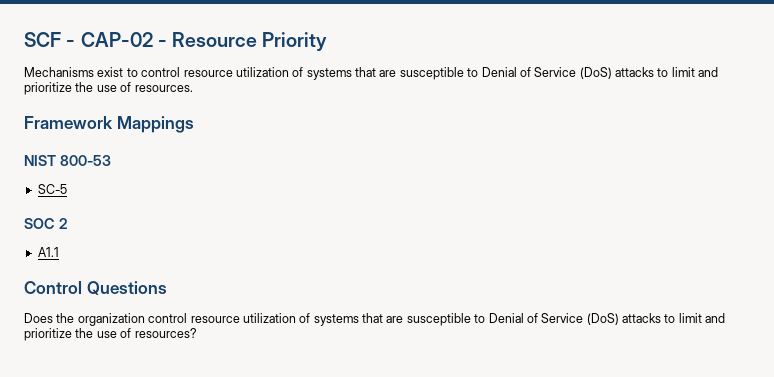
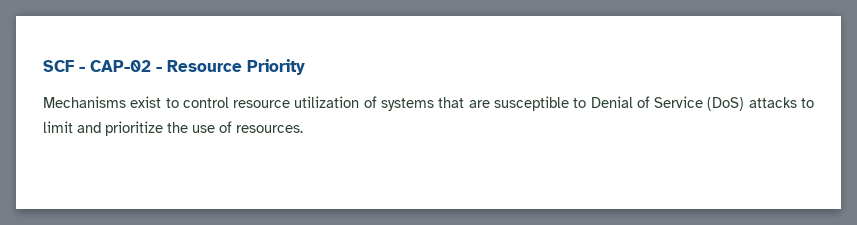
- Framework Mappings
- NIST 800-53
- SC-5
- SOC 2
- A1.1
- Control Questions
- Does the organization control resource utilization of systems that are susceptible to Denial of Service (DoS) attacks to limit and prioritize the use of resources?

